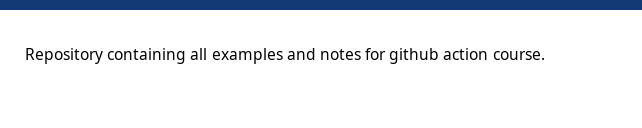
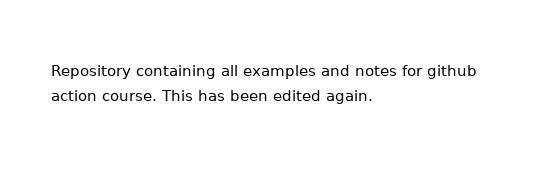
+ This has been edited again.

